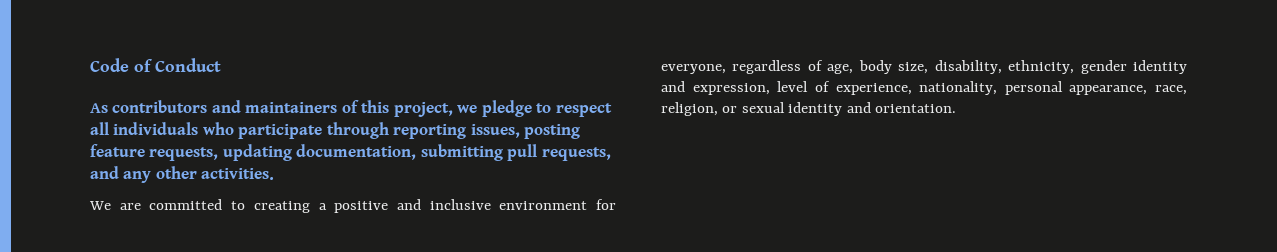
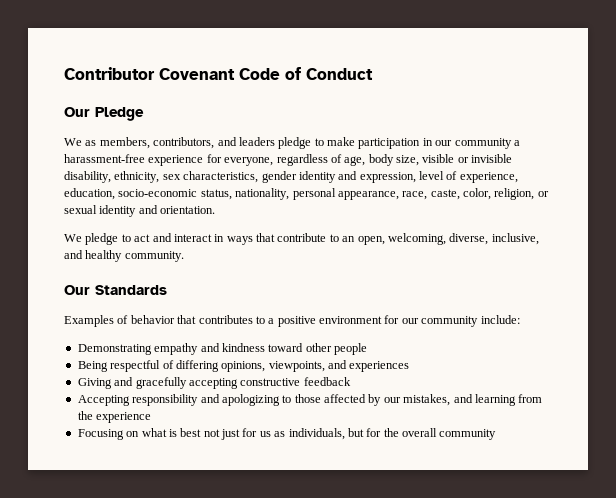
- Code of Conduct
+ Contributor Covenant Code of Conduct
- As contributors and maintainers of this project, we pledge to respect all individuals who participate through reporting issues, posting feature requests, updating documentation, submitting pull requests, and any other activities.
- We are committed to creating a positive and inclusive environment for everyone, regardless of age, body size, disability, ethnicity, gender identity and expression, level of experience, nationality, personal appearance, race, religion, or sexual identity and orientation.
+ Our Pledge
+ We as members, contributors, and leaders pledge to make participation in our community a harassment-free experience for everyone, regardless of age, body size, visible or invisible disability, ethnicity, sex characteristics, gender identity and expression, level of experience, education, socio-economic status, nationality, personal appearance, race, caste, color, religion, or sexual identity and orientation.
+ We pledge to act and interact in ways that contribute to an open, welcoming, diverse, inclusive, and healthy community.
+ Our Standards
+ Examples of behavior that contributes to a positive environment for our community include:
+ Demonstrating empathy and kindness toward other people
+ Being respectful of differing opinions, viewpoints, and experiences
+ Giving and gracefully accepting constructive feedback
+ Accepting responsibility and apologizing to those affected by our mistakes, and learning from the experience
+ Focusing on what is best not just for us as individuals, but for the overall community

